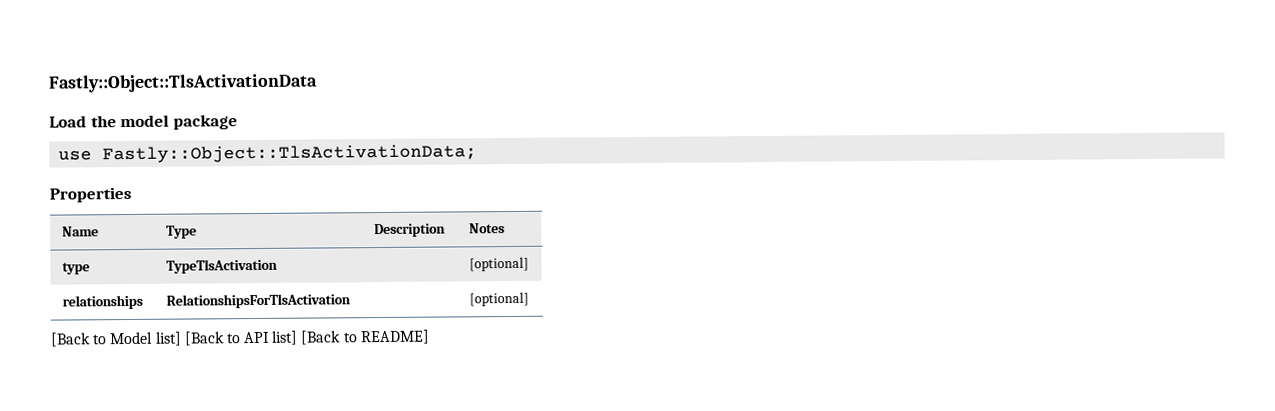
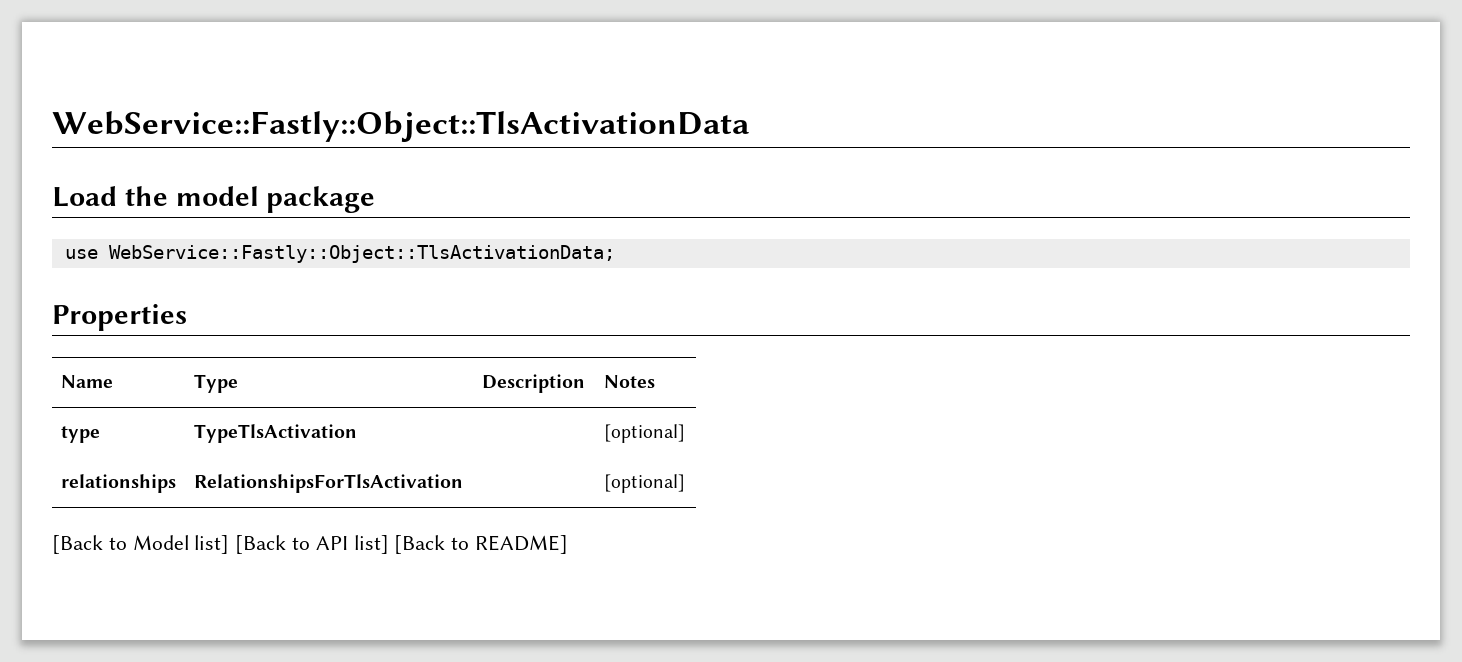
- Fastly::Object::TlsActivationData
+ WebService::Fastly::Object::TlsActivationData
- use Fastly::Object::TlsActivationData;
+ use WebService::Fastly::Object::TlsActivationData;

